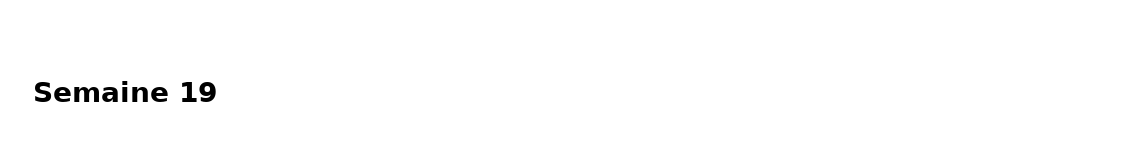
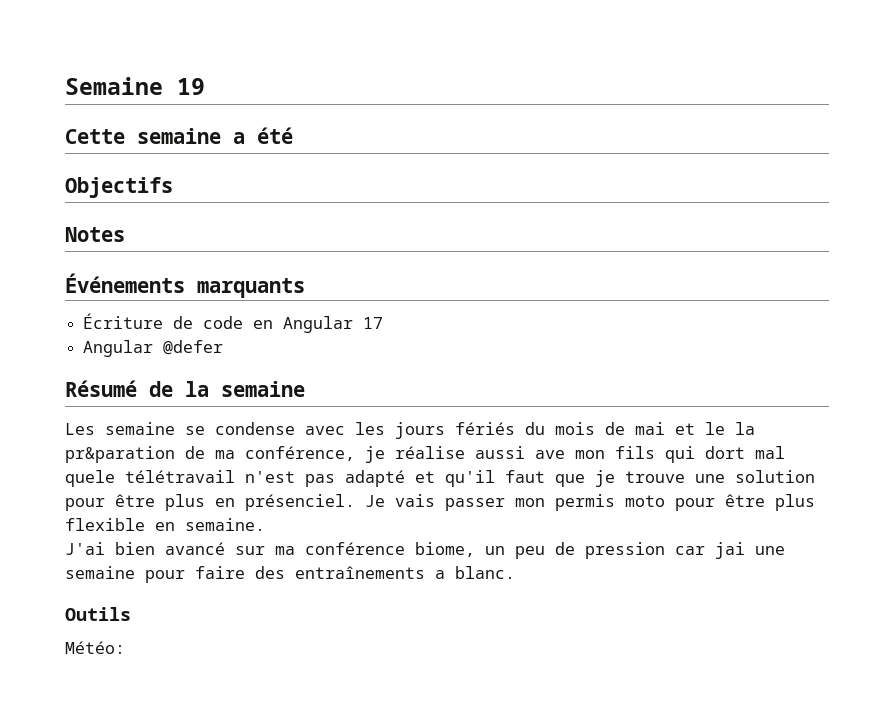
+ Cette semaine a été
+ Objectifs
+ Notes
+ Événements marquants
+ Écriture de code en Angular 17
+ Angular @defer
+ Résumé de la semaine
+ Les semaine se condense avec les jours fériés du mois de mai et le la pr&paration de ma conférence, je réalise aussi ave mon fils qui dort mal quele télétravail n'est pas adapté et qu'il faut que je trouve une solution pour être plus en présenciel. Je vais passer mon permis moto pour être plus flexible en semaine.
+ J'ai bien avancé sur ma conférence biome, un peu de pression car jai une semaine pour faire des entraînements a blanc.
+ Outils
+ Météo:

